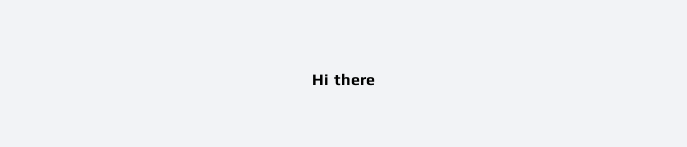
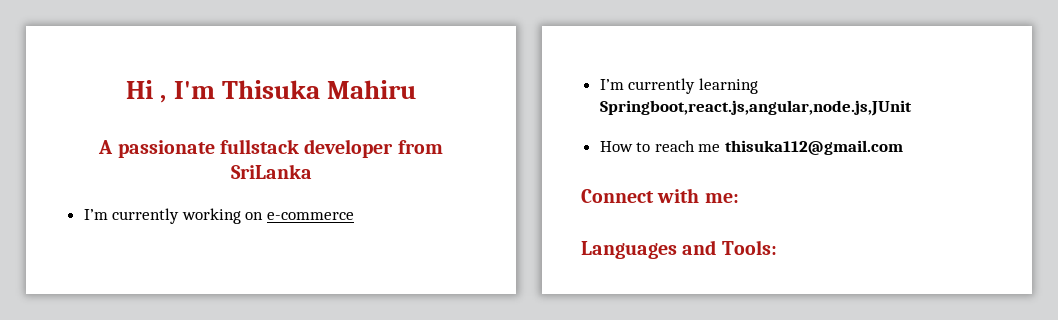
- Hi there
+ Hi , I'm Thisuka Mahiru
+ A passionate fullstack developer from SriLanka
+ I’m currently working on e-commerce
+ I’m currently learning Springboot,react.js,angular,node.js,JUnit
+ How to reach me thisuka112@gmail.com
+ Connect with me:
+ Languages and Tools:

